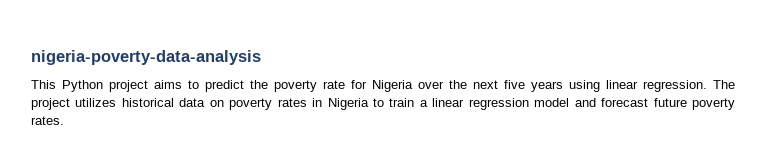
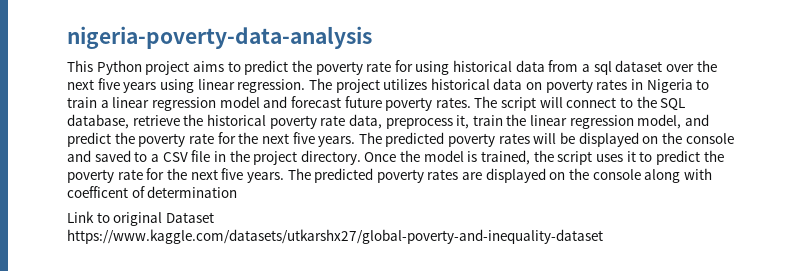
- This Python project aims to predict the poverty rate for Nigeria over the next five years using linear regression.
+ This Python project aims to predict the poverty rate for using historical data from a sql dataset over the next five years using linear regression.
+ The script will connect to the SQL database, retrieve the historical poverty rate data, preprocess it, train the linear regression model, and predict the poverty rate for the next five years. The predicted poverty rates will be displayed on the console and saved to a CSV file in the project directory. Once the model is trained, the script uses it to predict the poverty rate for the next five years. The predicted poverty rates are displayed on the console along with coefficent of determination
+ Link to original Dataset https://www.kaggle.com/datasets/utkarshx27/global-poverty-and-inequality-dataset

